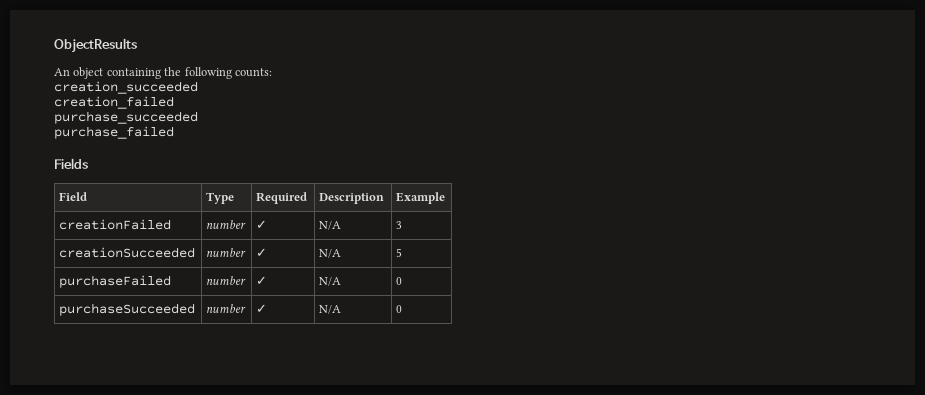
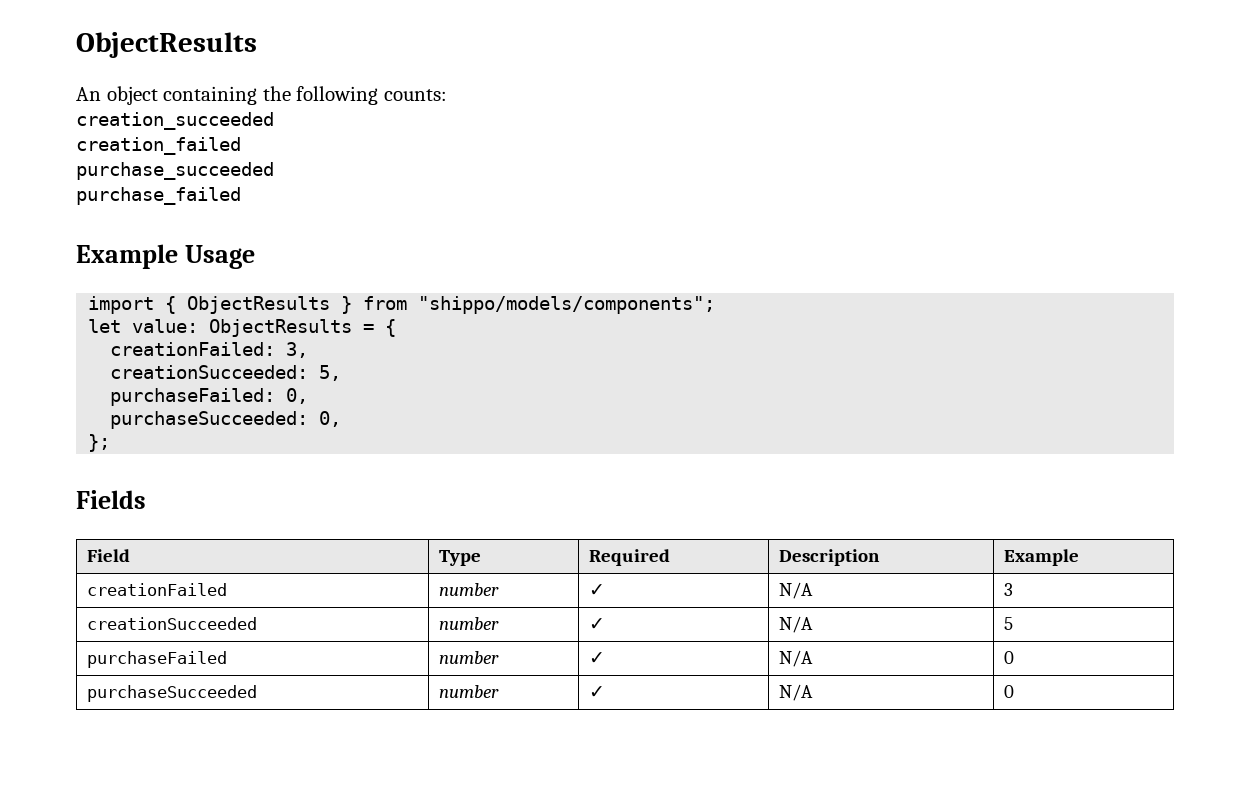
+ Example Usage
+ import { ObjectResults } from "shippo/models/components";
+ let value: ObjectResults = {
+ creationFailed: 3,
+ creationSucceeded: 5,
+ purchaseFailed: 0,
+ purchaseSucceeded: 0,
+ };

